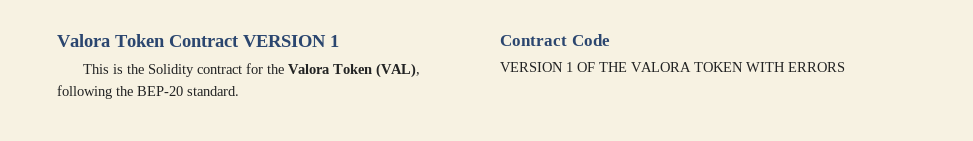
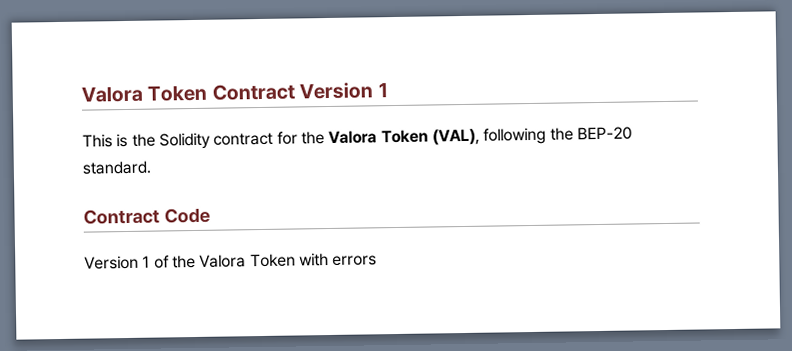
- Valora Token Contract VERSION 1
+ Valora Token Contract Version 1
- VERSION 1 OF THE VALORA TOKEN WITH ERRORS
+ Version 1 of the Valora Token with errors

